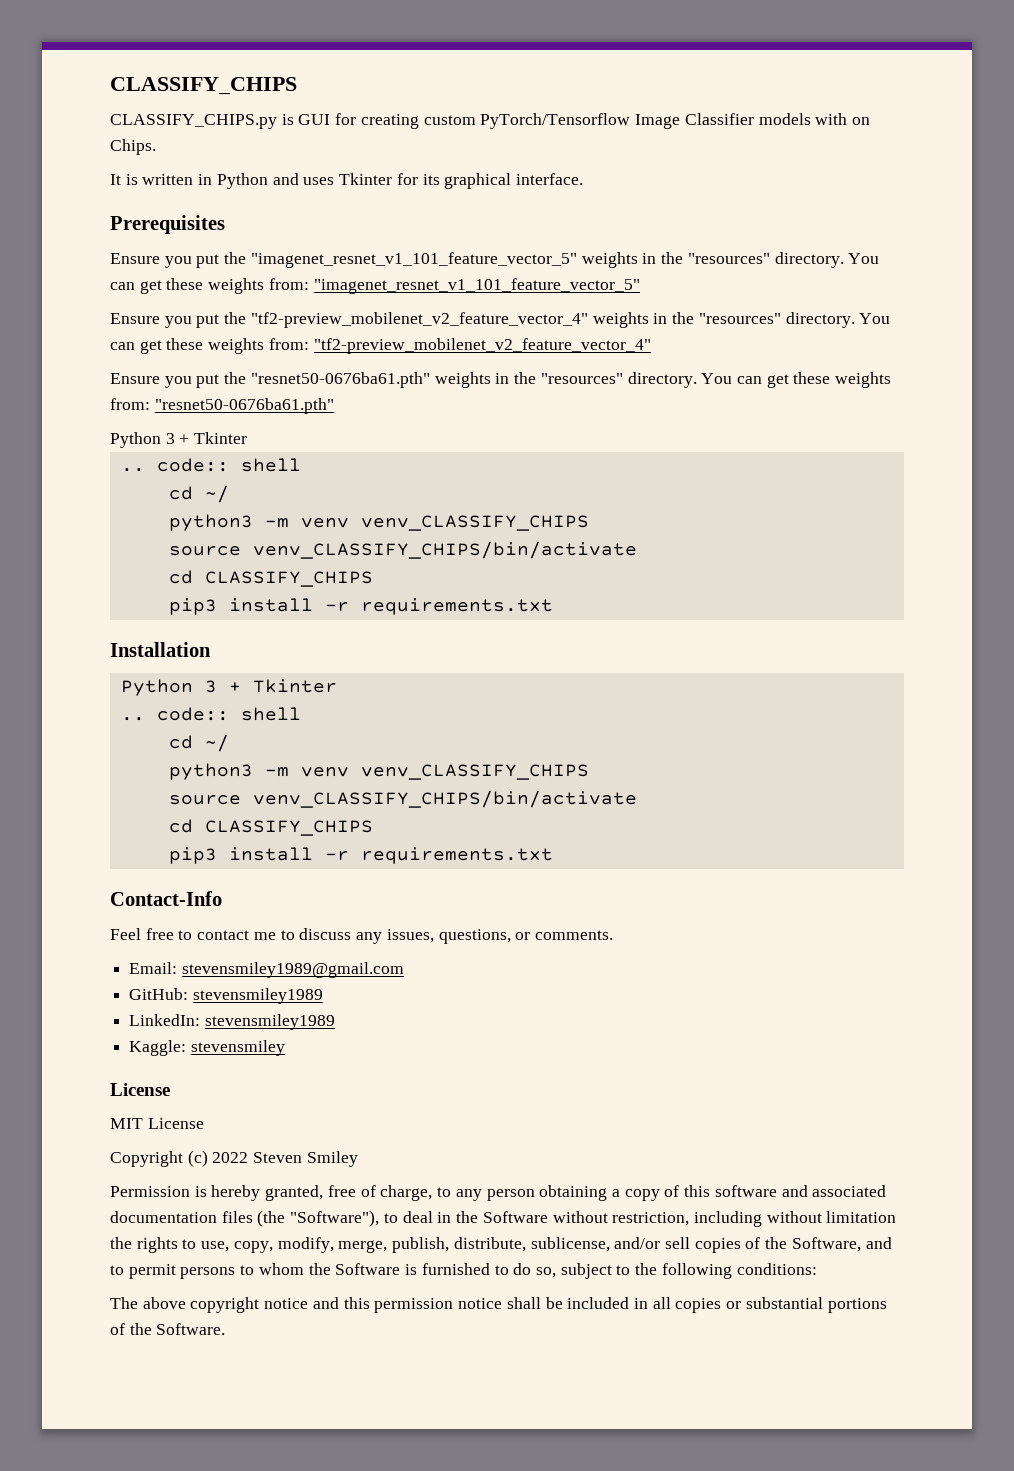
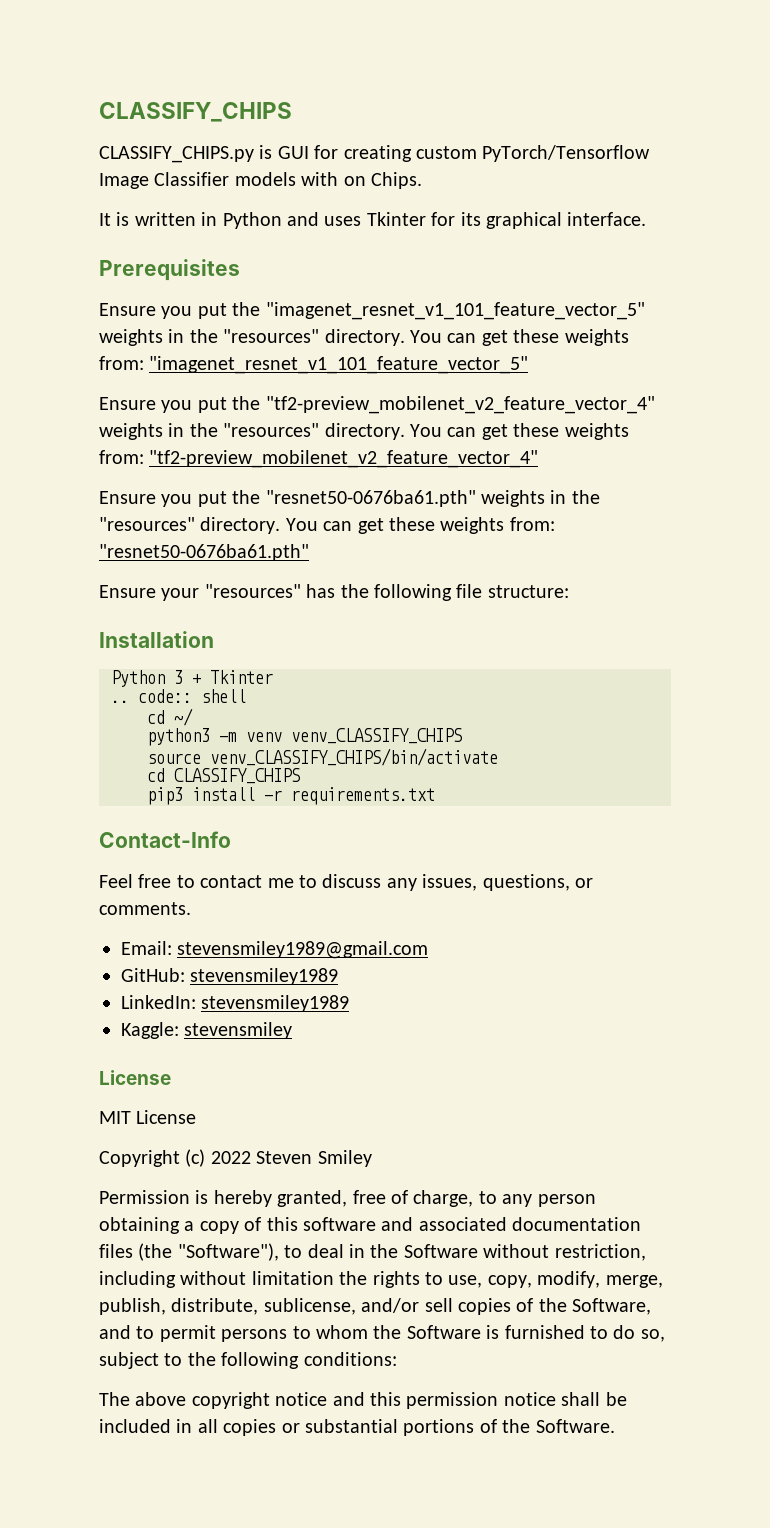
  You can get these weights from: "resnet50-0676ba61.pth"
- Python 3 + Tkinter
- .. code:: shell
- cd ~/
- python3 -m venv venv_CLASSIFY_CHIPS
- source venv_CLASSIFY_CHIPS/bin/activate
- cd CLASSIFY_CHIPS
- pip3 install -r requirements.txt
+ Ensure your "resources" has the following file structure:

